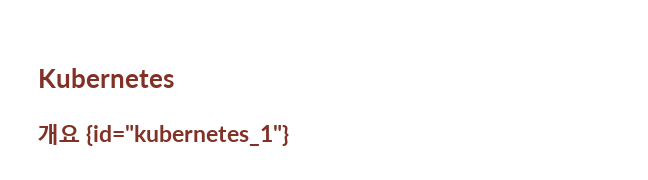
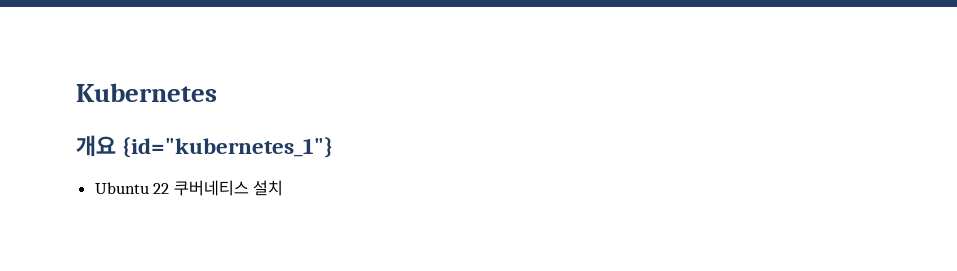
+ Ubuntu 22 쿠버네티스 설치

